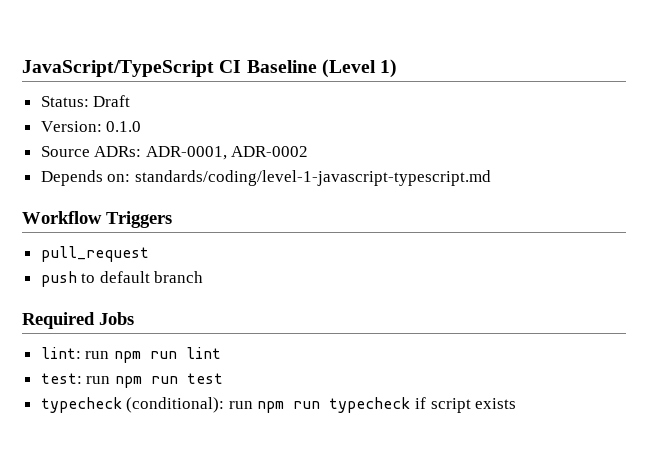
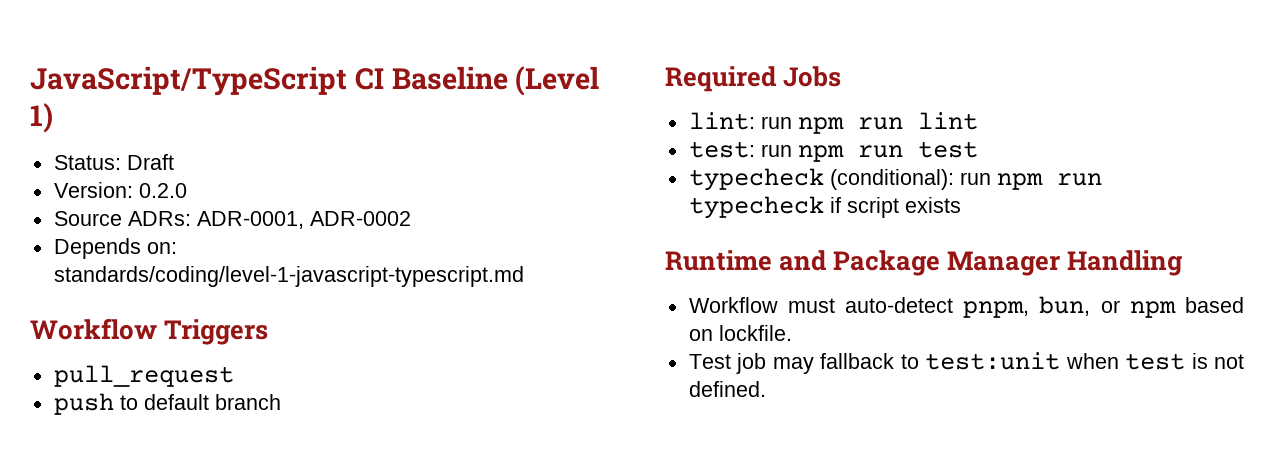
- Version: 0.1.0
+ Version: 0.2.0
+ Runtime and Package Manager Handling
+ Workflow must auto-detect pnpm, bun, or npm based on lockfile.
+ Test job may fallback to test:unit when test is not defined.

